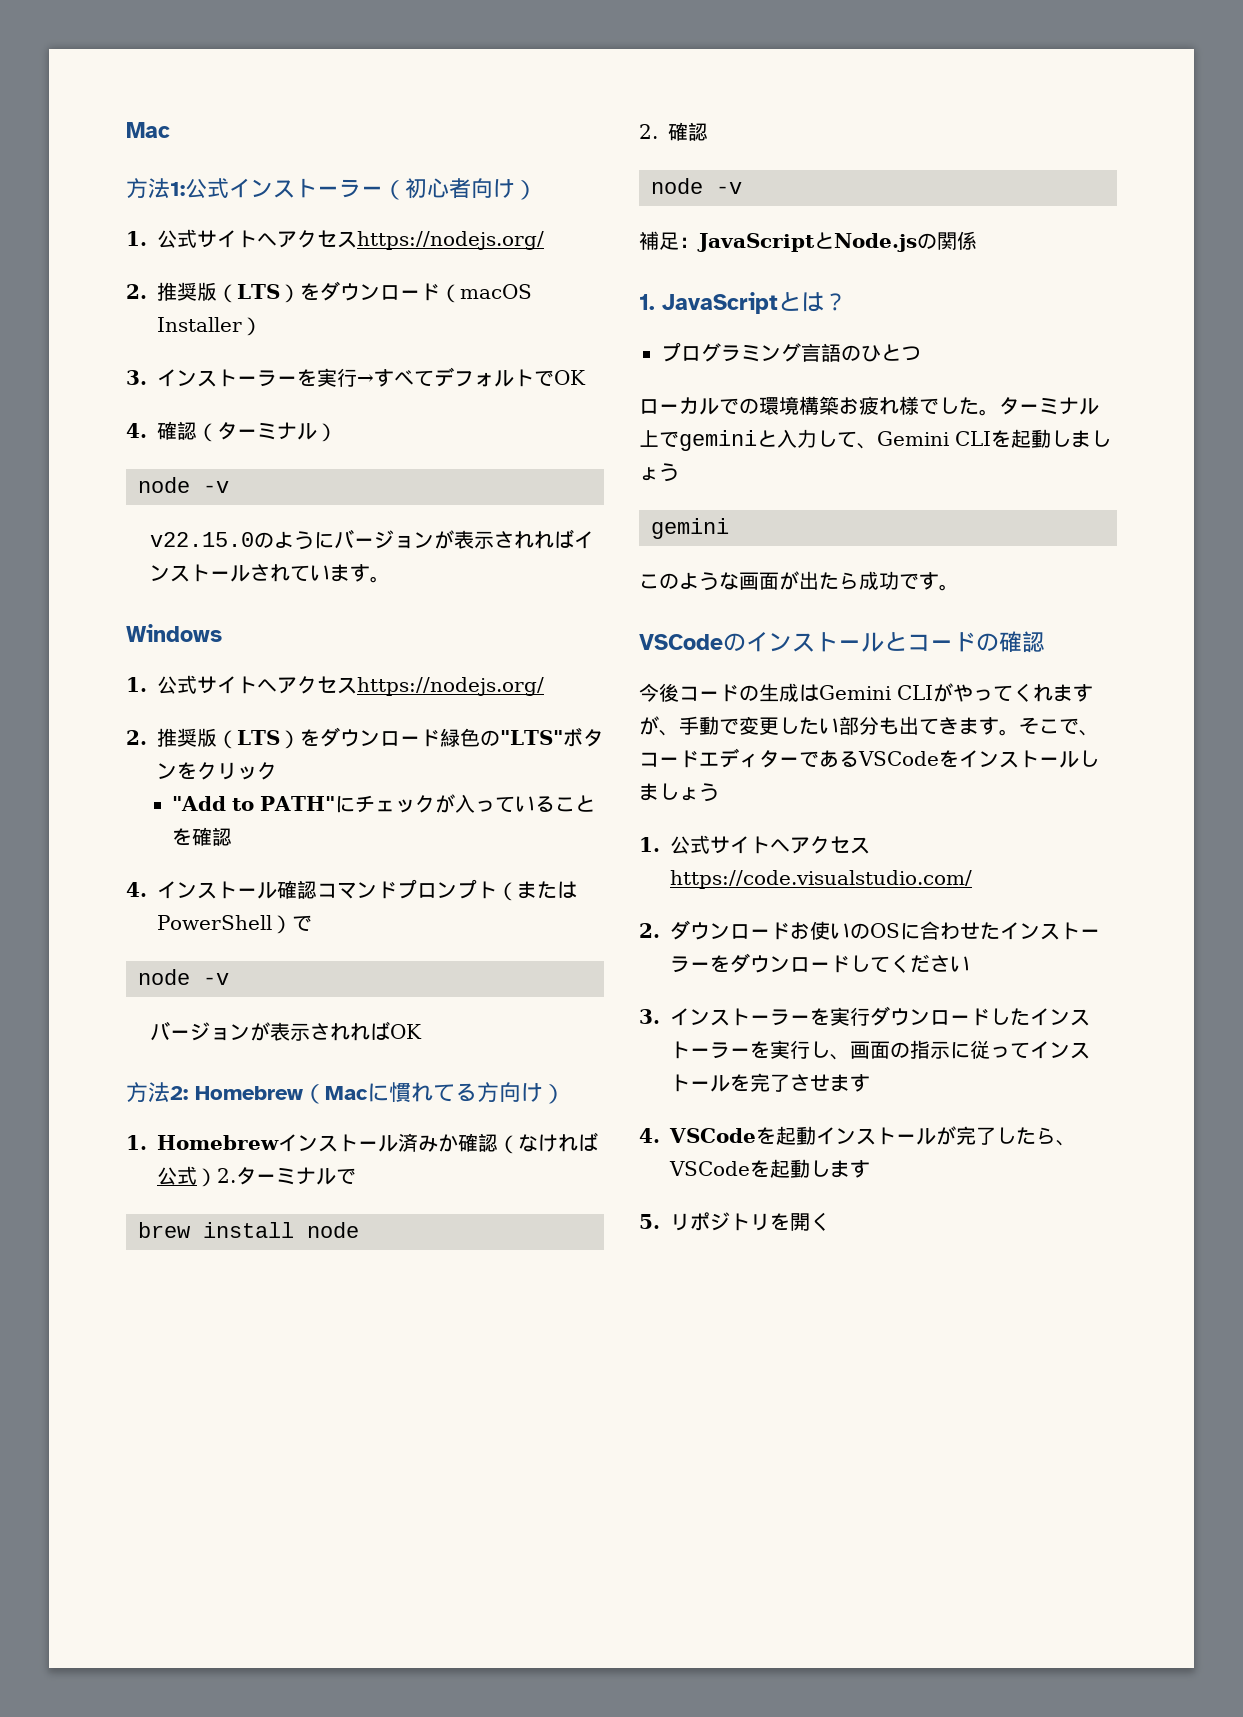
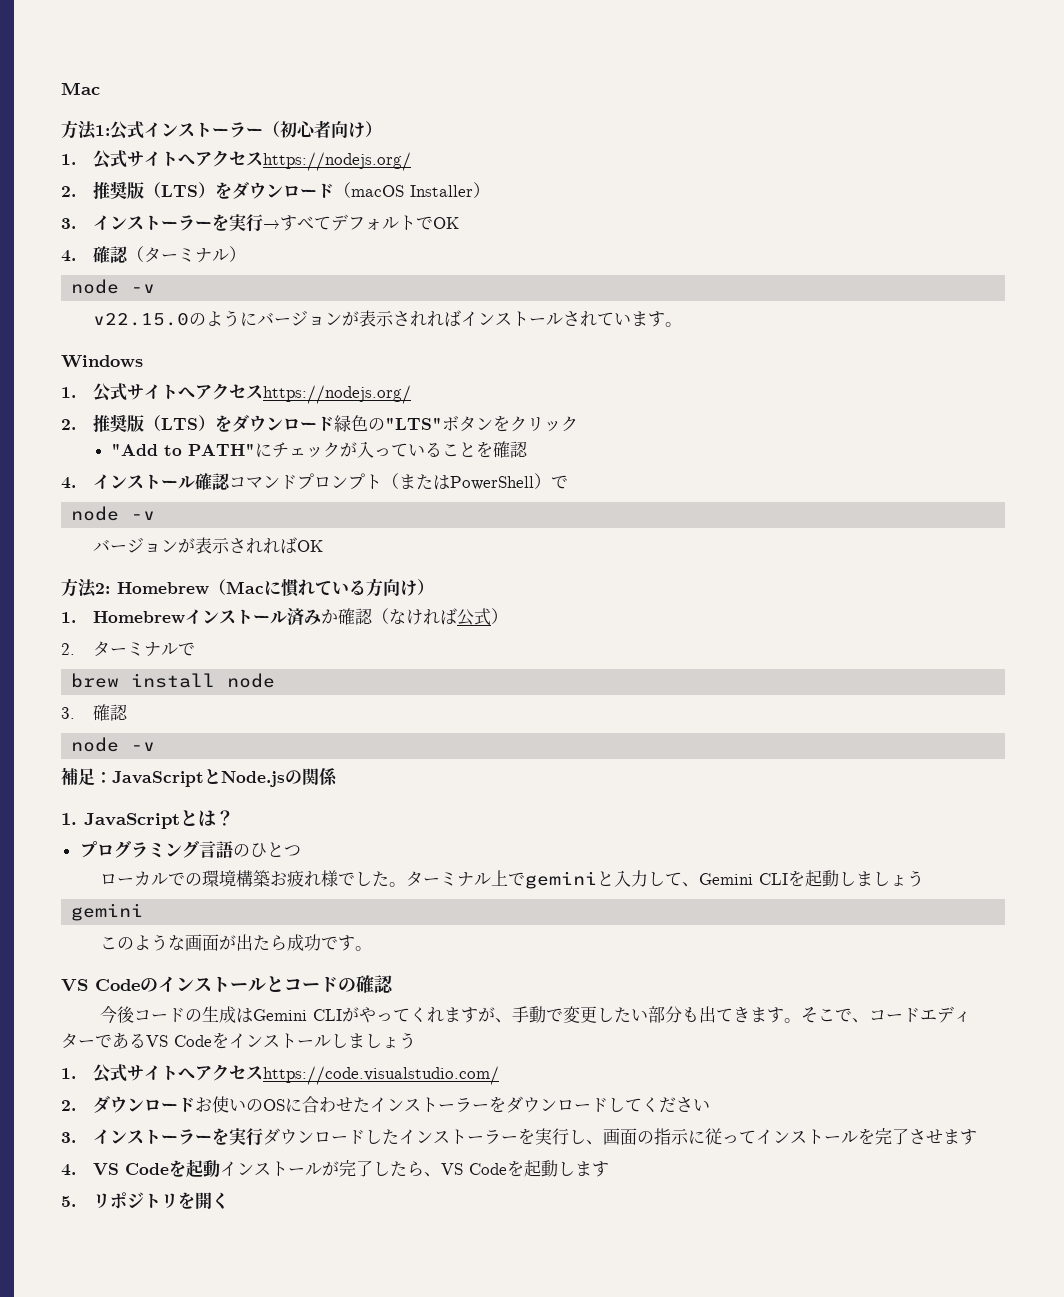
- 方法2: Homebrew（Macに慣れてる方向け）
+ 方法2: Homebrew（Macに慣れている方向け）
- 1. Homebrewインストール済みか確認（なければ公式）2.ターミナルで
+ 1. Homebrewインストール済みか確認（なければ公式）
+ 2.ターミナルで
- 2.確認
+ 3.確認
- VSCodeのインストールとコードの確認
+ VS Codeのインストールとコードの確認
- そこで、コードエディターであるVSCodeをインストールしましょう
+ そこで、コードエディターであるVS Codeをインストールしましょう
- 4. VSCodeを起動インストールが完了したら、VSCodeを起動します
+ 4. VS Codeを起動インストールが完了したら、VS Codeを起動します

